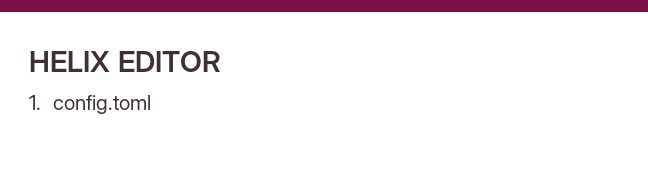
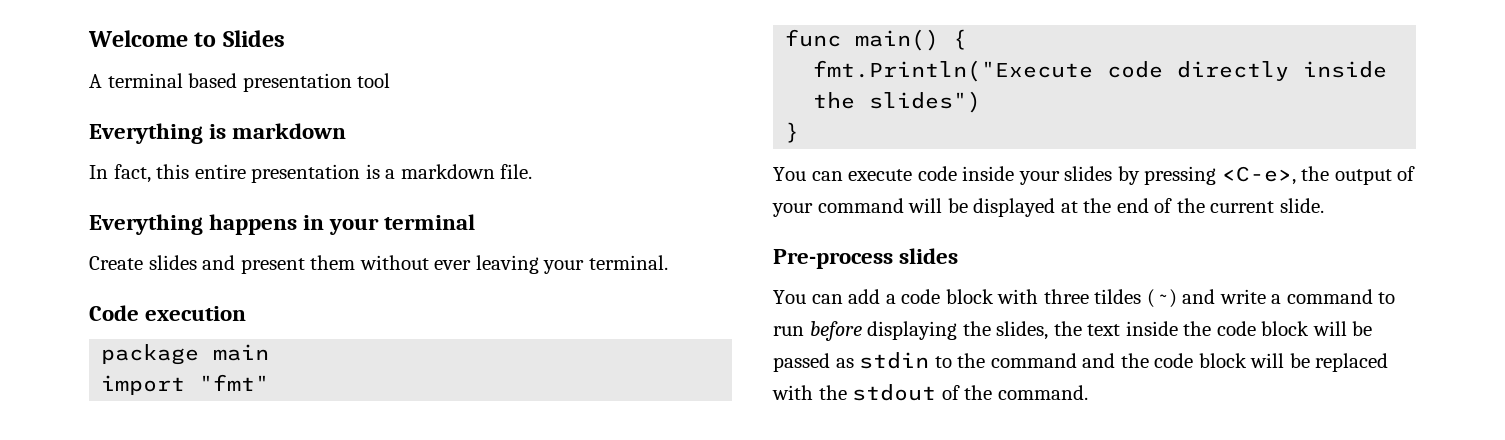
- HELIX EDITOR
- 1. config.toml
+ Welcome to Slides
+ A terminal based presentation tool
+ Everything is markdown
+ In fact, this entire presentation is a markdown file.
+ Everything happens in your terminal
+ Create slides and present them without ever leaving your terminal.
+ Code execution
+ package main
+ import "fmt"
+ func main() {
+ fmt.Println("Execute code directly inside the slides")
+ }
+ You can execute code inside your slides by pressing <C-e>, the output of your command will be displayed at the end of the current slide.
+ Pre-process slides
+ You can add a code block with three tildes (~) and write a command to run before displaying the slides, the text inside the code block will be passed as stdin to the command and the code block will be replaced with the stdout of the command.

